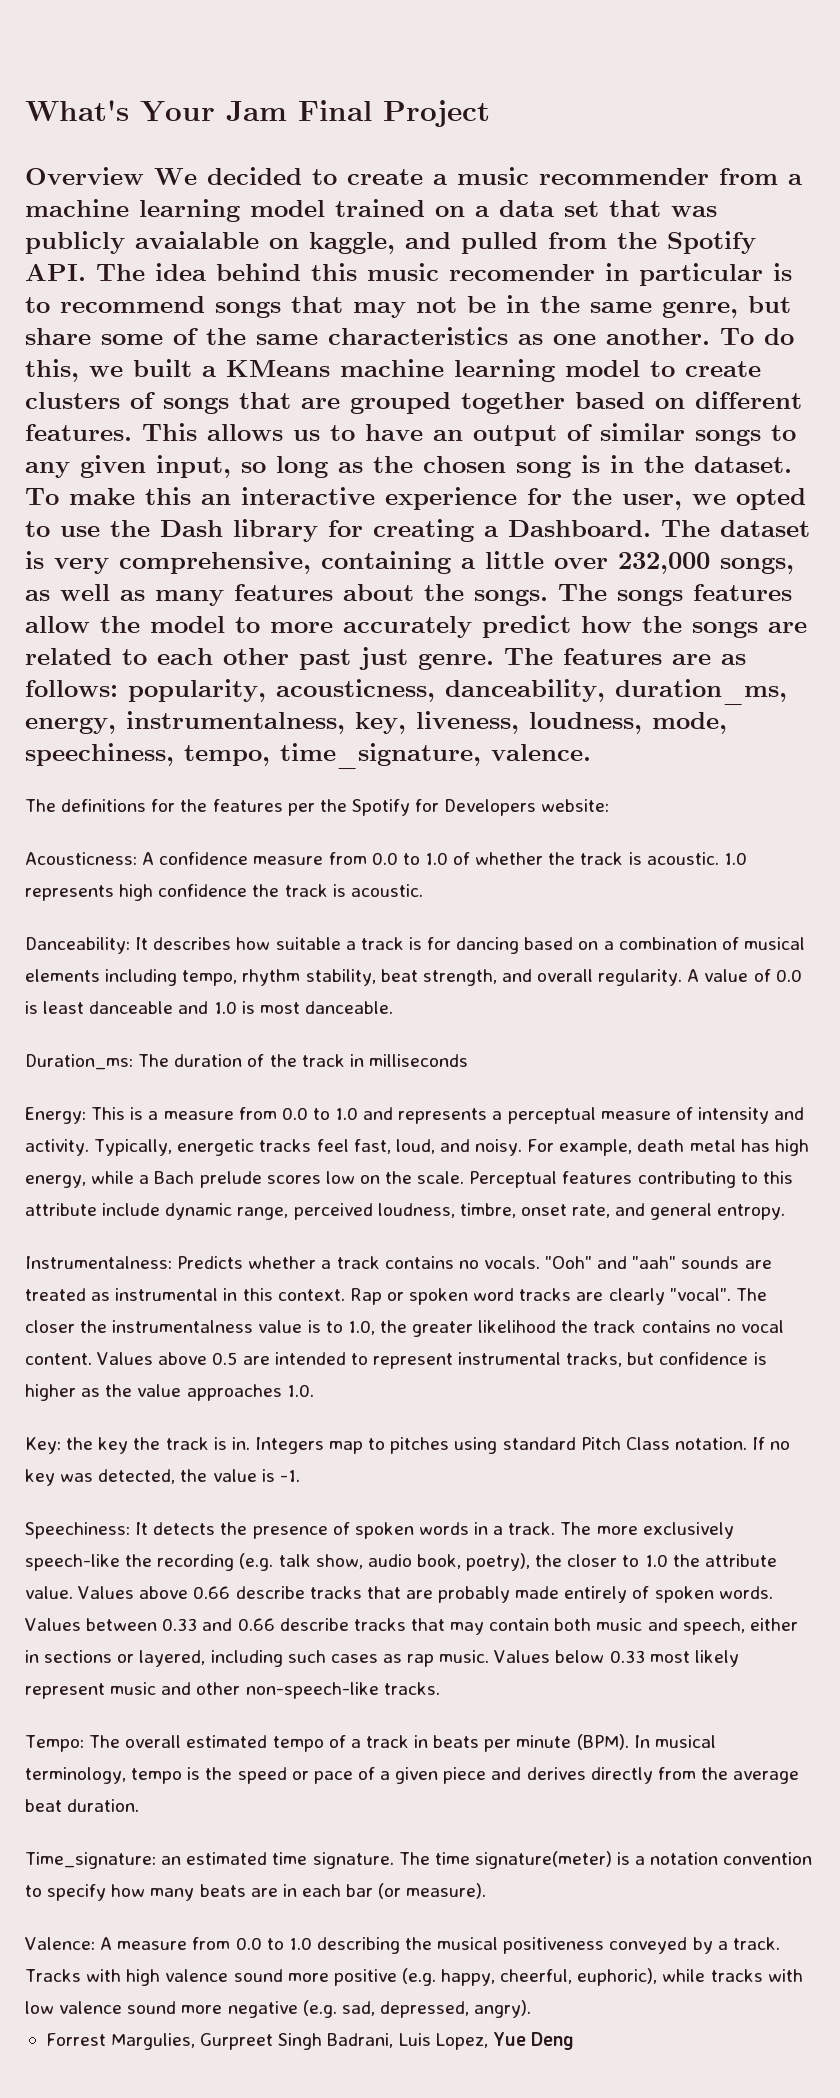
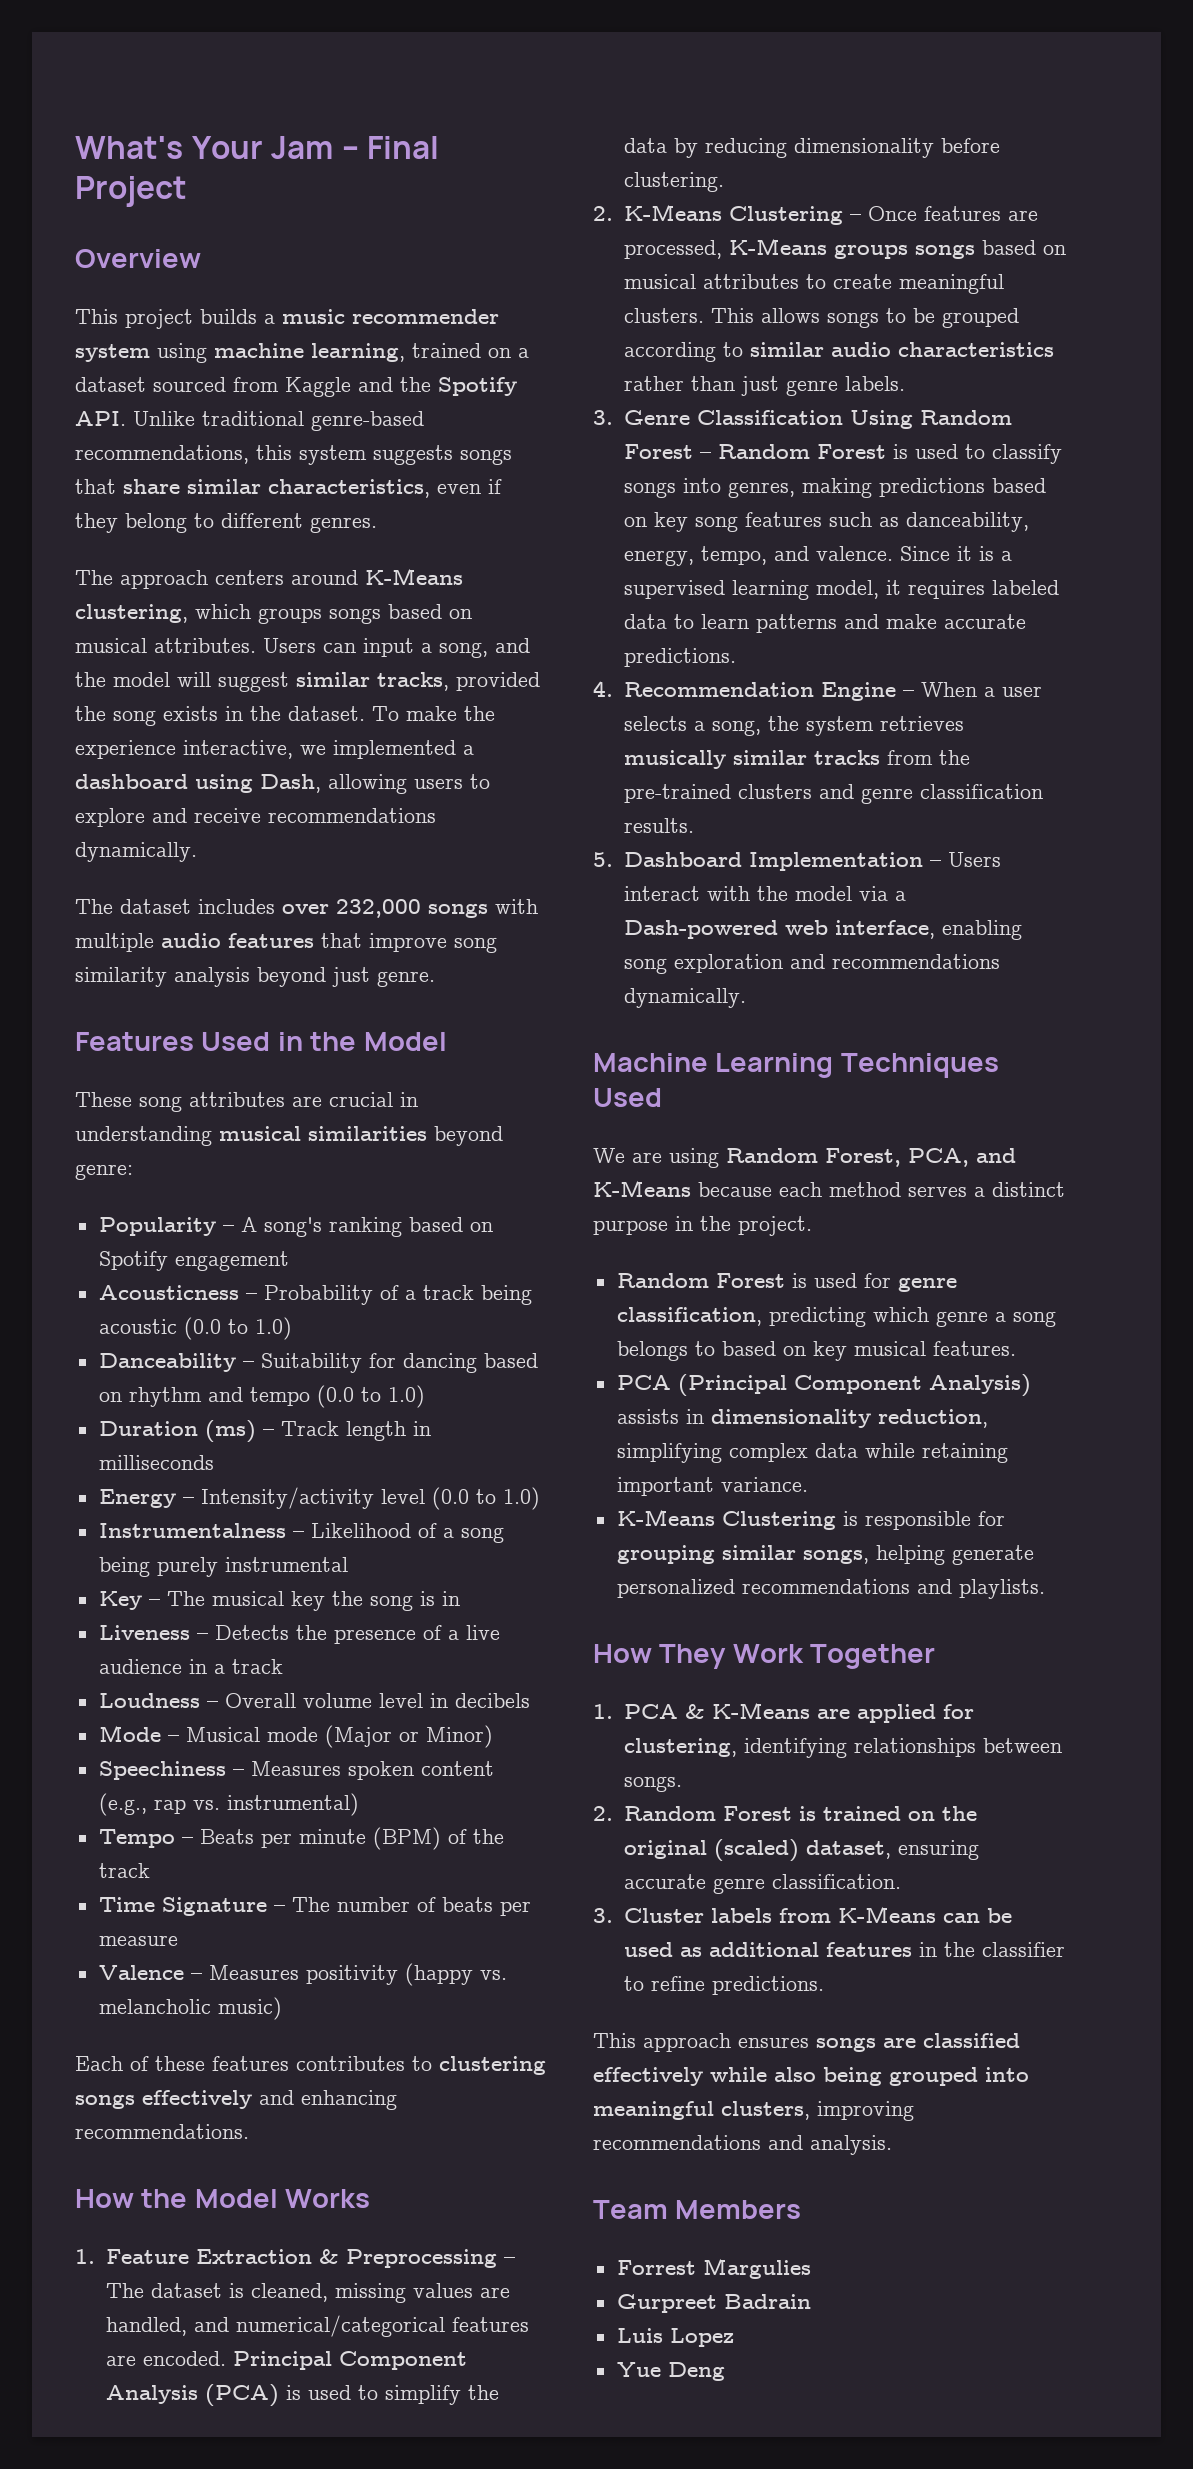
- What's Your Jam Final Project
+ What's Your Jam – Final Project
- Overview We decided to create a music recommender from a machine learning model trained on a data set that was publicly avaialable on kaggle, and pulled from the Spotify API. The idea behind this music recomender in particular is to recommend songs that may not be in the same genre, but share some of the same characteristics as one another. To do this, we built a KMeans machine learning model to create clusters of songs that are grouped together based on different features. This allows us to have an output of similar songs to any given input, so long as the chosen song is in the dataset.
+ Overview
+ This project builds a music recommender system using machine learning, trained on a dataset sourced from Kaggle and the Spotify API. Unlike traditional genre-based recommendations, this system suggests songs that share similar characteristics, even if they belong to different genres.
+ The approach centers around K-Means clustering, which groups songs based on musical attributes. Users can input a song, and the model will suggest similar tracks, provided the song exists in the dataset.
- To make this an interactive experience for the user, we opted to use the Dash library for creating a Dashboard. The dataset is very comprehensive, containing a little over 232,000 songs, as well as many features about the songs. The songs features allow the model to more accurately predict how the songs are related to each other past just genre. The features are as follows: popularity, acousticness, danceability, duration_ms, energy, instrumentalness, key, liveness, loudness, mode, speechiness, tempo, time_signature, valence.
- The definitions for the features per the Spotify for Developers website:
- Acousticness: A confidence measure from 0.0 to 1.0 of whether the track is acoustic. 1.0 represents high confidence the track is acoustic.
- Danceability: It describes how suitable a track is for dancing based on a combination of musical elements including tempo, rhythm stability, beat strength, and overall regularity. A value of 0.0 is least danceable and 1.0 is most danceable.
- Duration_ms: The duration of the track in milliseconds
- Energy: This is a measure from 0.0 to 1.0 and represents a perceptual measure of intensity and activity. Typically, energetic tracks feel fast, loud, and noisy. For example, death metal has high energy, while a Bach prelude scores low on the scale. Perceptual features contributing to this attribute include dynamic range, perceived loudness, timbre, onset rate, and general entropy.
- Instrumentalness: Predicts whether a track contains no vocals. "Ooh" and "aah" sounds are treated as instrumental in this context. Rap or spoken word tracks are clearly "vocal". The closer the instrumentalness value is to 1.0, the greater likelihood the track contains no vocal content. Values above 0.5 are intended to represent instrumental tracks, but confidence is higher as the value approaches 1.0.
- Key: the key the track is in. Integers map to pitches using standard Pitch Class notation. If no key was detected, the value is -1.
- Speechiness: It detects the presence of spoken words in a track. The more exclusively speech-like the recording (e.g. talk show, audio book, poetry), the closer to 1.0 the attribute value. Values above 0.66 describe tracks that are probably made entirely of spoken words. Values between 0.33 and 0.66 describe tracks that may contain both music and speech, either in sections or layered, including such cases as rap music. Values below 0.33 most likely represent music and other non-speech-like tracks.
- Tempo: The overall estimated tempo of a track in beats per minute (BPM). In musical terminology, tempo is the speed or pace of a given piece and derives directly from the average beat duration.
- Time_signature: an estimated time signature. The time signature(meter) is a notation convention to specify how many beats are in each bar (or measure).
- Valence: A measure from 0.0 to 1.0 describing the musical positiveness conveyed by a track. Tracks with high valence sound more positive (e.g. happy, cheerful, euphoric), while tracks with low valence sound more negative (e.g. sad, depressed, angry).
- Forrest Margulies, Gurpreet Singh Badrani, Luis Lopez, Yue Deng
+ To make the experience interactive, we implemented a dashboard using Dash, allowing users to explore and receive recommendations dynamically.
+ The dataset includes over 232,000 songs with multiple audio features that improve song similarity analysis beyond just genre.
+ Features Used in the Model
+ These song attributes are crucial in understanding musical similarities beyond genre:
+ Popularity – A song's ranking based on Spotify engagement
+ Acousticness – Probability of a track being acoustic (0.0 to 1.0)
+ Danceability – Suitability for dancing based on rhythm and tempo (0.0 to 1.0)
+ Duration (ms) – Track length in milliseconds
+ Energy – Intensity/activity level (0.0 to 1.0)
+ Instrumentalness – Likelihood of a song being purely instrumental
+ Key – The musical key the song is in
+ Liveness – Detects the presence of a live audience in a track
+ Loudness – Overall volume level in decibels
+ Mode – Musical mode (Major or Minor)
+ Speechiness – Measures spoken content (e.g., rap vs. instrumental)
+ Tempo – Beats per minute (BPM) of the track
+ Time Signature – The number of beats per measure
+ Valence – Measures positivity (happy vs. melancholic music)
+ Each of these features contributes to clustering songs effectively and enhancing recommendations.
+ How the Model Works
+ 1. Feature Extraction & Preprocessing – The dataset is cleaned, missing values are handled, and numerical/categorical features are encoded. Principal Component Analysis (PCA) is used to simplify the data by reducing dimensionality before clustering.
+ 2. K-Means Clustering – Once features are processed, K-Means groups songs based on musical attributes to create meaningful clusters. This allows songs to be grouped according to similar audio characteristics rather than just genre labels.
+ 3. Genre Classification Using Random Forest – Random Forest is used to classify songs into genres, making predictions based on key song features such as danceability, energy, tempo, and valence. Since it is a supervised learning model, it requires labeled data to learn patterns and make accurate predictions.
+ 4. Recommendation Engine – When a user selects a song, the system retrieves musically similar tracks from the pre-trained clusters and genre classification results.
+ 5. Dashboard Implementation – Users interact with the model via a Dash-powered web interface, enabling song exploration and recommendations dynamically.
+ Machine Learning Techniques Used
+ We are using Random Forest, PCA, and K-Means because each method serves a distinct purpose in the project.
+ Random Forest is used for genre classification, predicting which genre a song belongs to based on key musical features.
+ PCA (Principal Component Analysis) assists in dimensionality reduction, simplifying complex data while retaining important variance.
+ K-Means Clustering is responsible for grouping similar songs, helping generate personalized recommendations and playlists.
+ How They Work Together
+ 1. PCA & K-Means are applied for clustering, identifying relationships between songs.
+ 2. Random Forest is trained on the original (scaled) dataset, ensuring accurate genre classification.
+ 3. Cluster labels from K-Means can be used as additional features in the classifier to refine predictions.
+ This approach ensures songs are classified effectively while also being grouped into meaningful clusters, improving recommendations and analysis.
+ Team Members
+ Forrest Margulies
+ Gurpreet Badrain
+ Luis Lopez
+ Yue Deng

